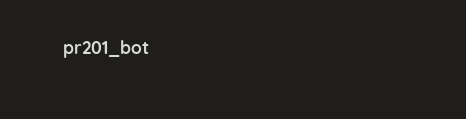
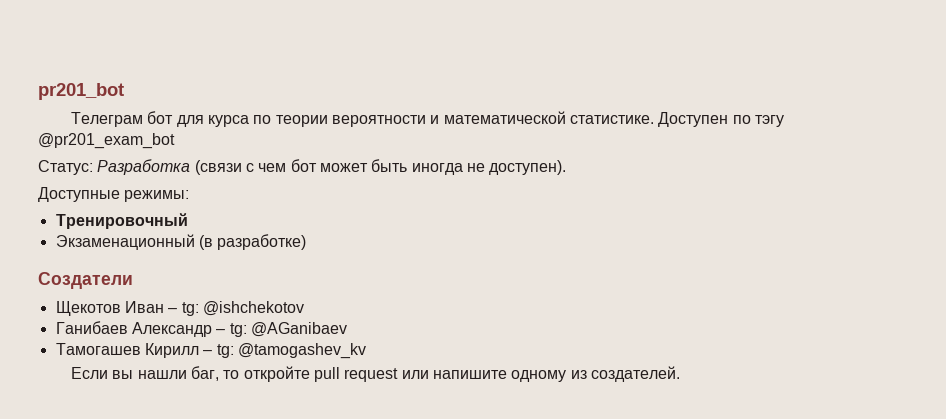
+ Телеграм бот для курса по теории вероятности и математической статистике. Доступен по тэгу @pr201_exam_bot
+ Статус: Разработка (связи с чем бот может быть иногда не доступен).
+ Доступные режимы:
+ Тренировочный
+ Экзаменационный (в разработке)
+ Создатели
+ Щекотов Иван – tg: @ishchekotov
+ Ганибаев Александр – tg: @AGanibaev
+ Тамогашев Кирилл – tg: @tamogashev_kv
+ Если вы нашли баг, то откройте pull request или напишите одному из создателей.

